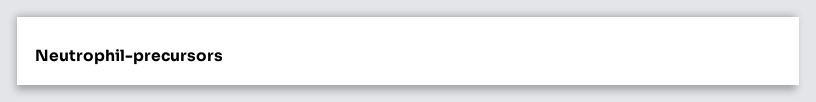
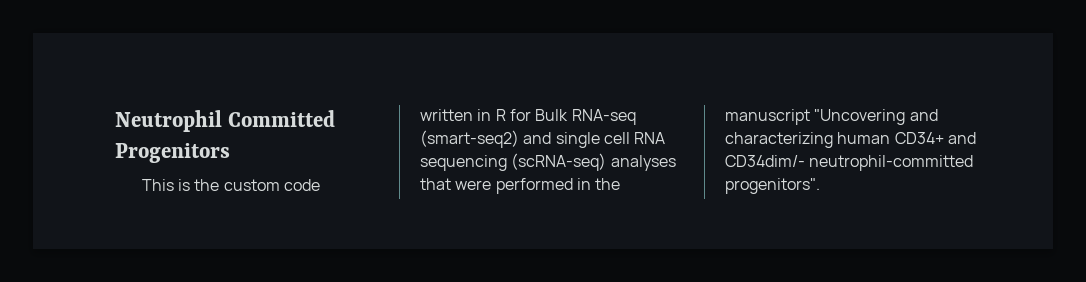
- Neutrophil-precursors
+ Neutrophil Committed Progenitors
+ This is the custom code written in R for Bulk RNA-seq (smart-seq2) and single cell RNA sequencing (scRNA-seq) analyses that were performed in the manuscript "Uncovering and characterizing human CD34+ and CD34dim/- neutrophil-committed progenitors".

